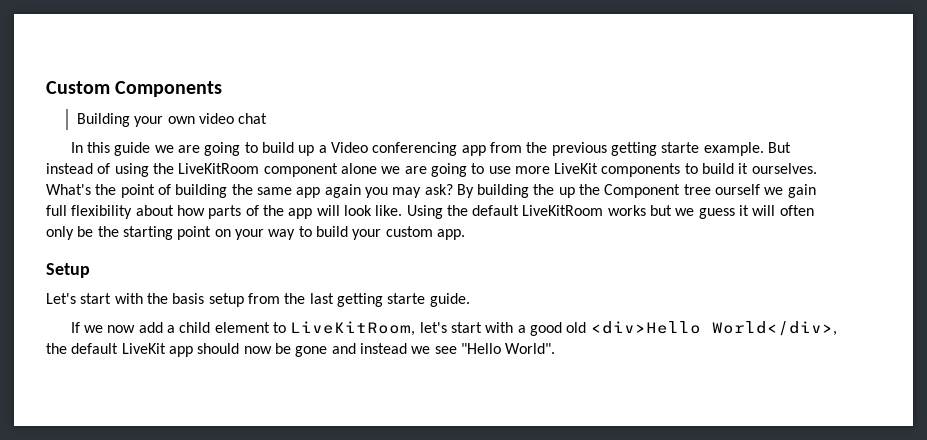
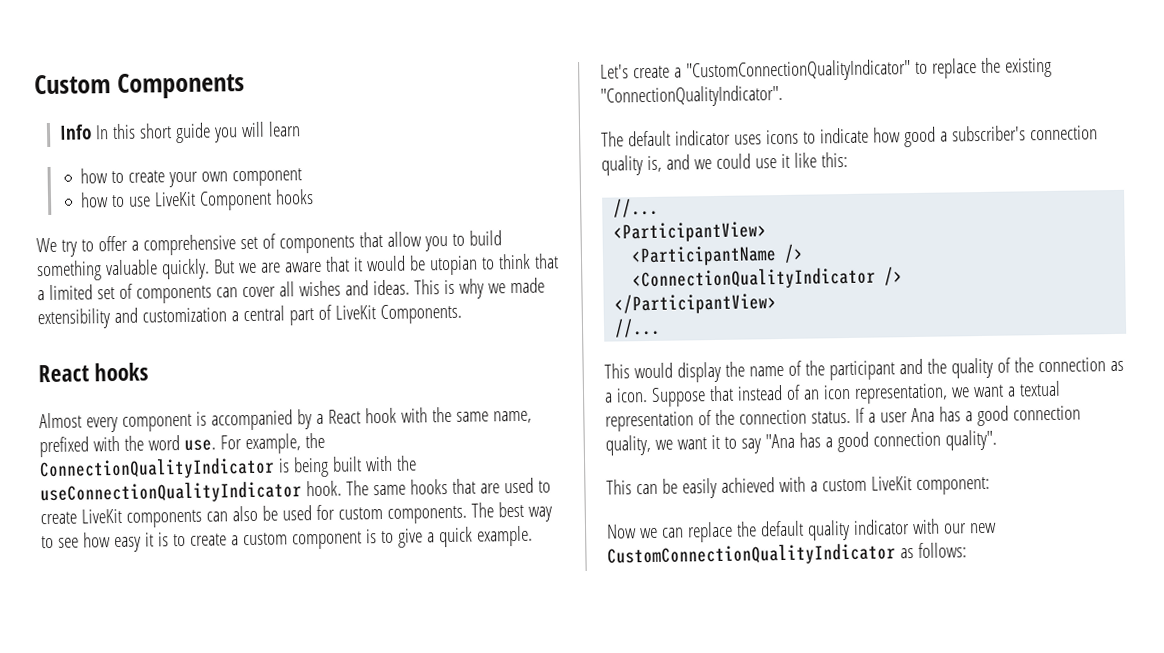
- Building your own video chat
- In this guide we are going to build up a Video conferencing app from the previous getting starte example. But instead of using the LiveKitRoom component alone we are going to use more LiveKit components to build it ourselves. What's the point of building the same app again you may ask? By building the up the Component tree ourself we gain full flexibility about how parts of the app will look like. Using the default LiveKitRoom works but we guess it will often only be the starting point on your way to build your custom app.
- Setup
- Let's start with the basis setup from the last getting starte guide.
- If we now add a child element to LiveKitRoom, let's start with a good old <div>Hello World</div>, the default LiveKit app should now be gone and instead we see "Hello World".
+ Info In this short guide you will learn
+ how to create your own component
+ how to use LiveKit Component hooks
+ We try to offer a comprehensive set of components that allow you to build something valuable quickly. But we are aware that it would be utopian to think that a limited set of components can cover all wishes and ideas. This is why we made extensibility and customization a central part of LiveKit Components.
+ React hooks
+ Almost every component is accompanied by a React hook with the same name, prefixed with the word use. For example, the ConnectionQualityIndicator is being built with the useConnectionQualityIndicator hook. The same hooks that are used to create LiveKit components can also be used for custom components. The best way to see how easy it is to create a custom component is to give a quick example. Let's create a "CustomConnectionQualityIndicator" to replace the existing "ConnectionQualityIndicator".
+ The default indicator uses icons to indicate how good a subscriber's connection quality is, and we could use it like this:
+ //...
+ <ParticipantView>
+ <ParticipantName />
+ <ConnectionQualityIndicator />
+ </ParticipantView>
+ //...
+ This would display the name of the participant and the quality of the connection as a icon. Suppose that instead of an icon representation, we want a textual representation of the connection status. If a user Ana has a good connection quality, we want it to say "Ana has a good connection quality".
+ This can be easily achieved with a custom LiveKit component:
+ Now we can replace the default quality indicator with our new CustomConnectionQualityIndicator as follows:

